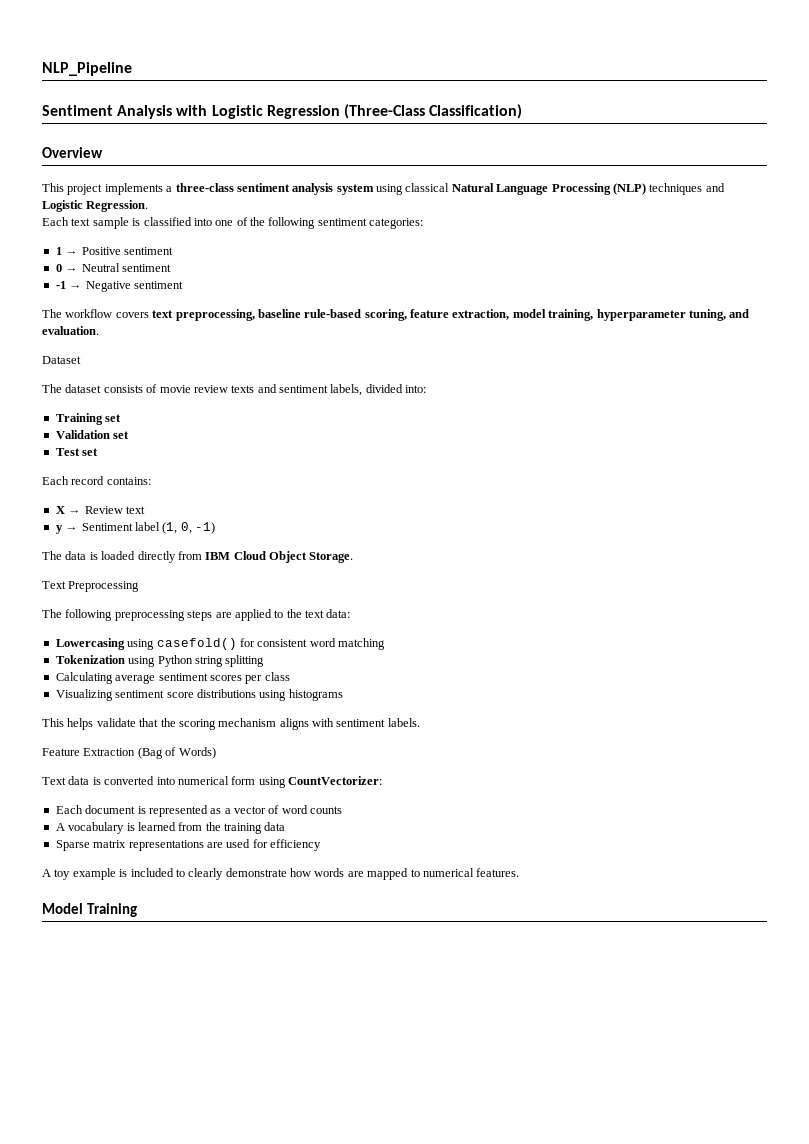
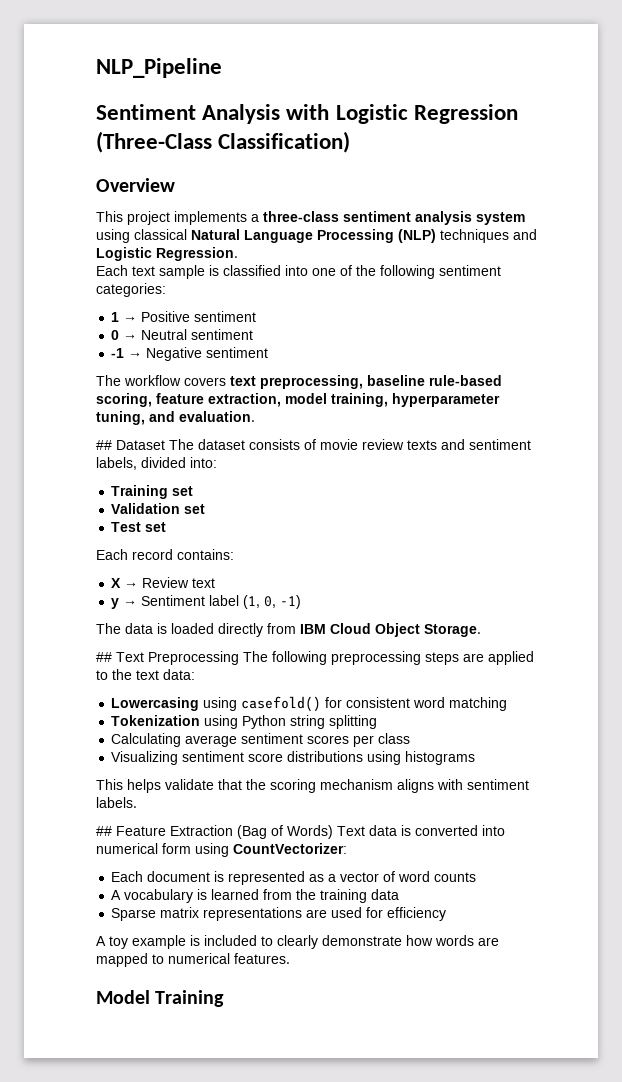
- Dataset
- The dataset consists of movie review texts and sentiment labels, divided into:
+ ## Dataset The dataset consists of movie review texts and sentiment labels, divided into:
- Text Preprocessing
- The following preprocessing steps are applied to the text data:
+ ## Text Preprocessing The following preprocessing steps are applied to the text data:
- Feature Extraction (Bag of Words)
- Text data is converted into numerical form using CountVectorizer:
+ ## Feature Extraction (Bag of Words) Text data is converted into numerical form using CountVectorizer:

